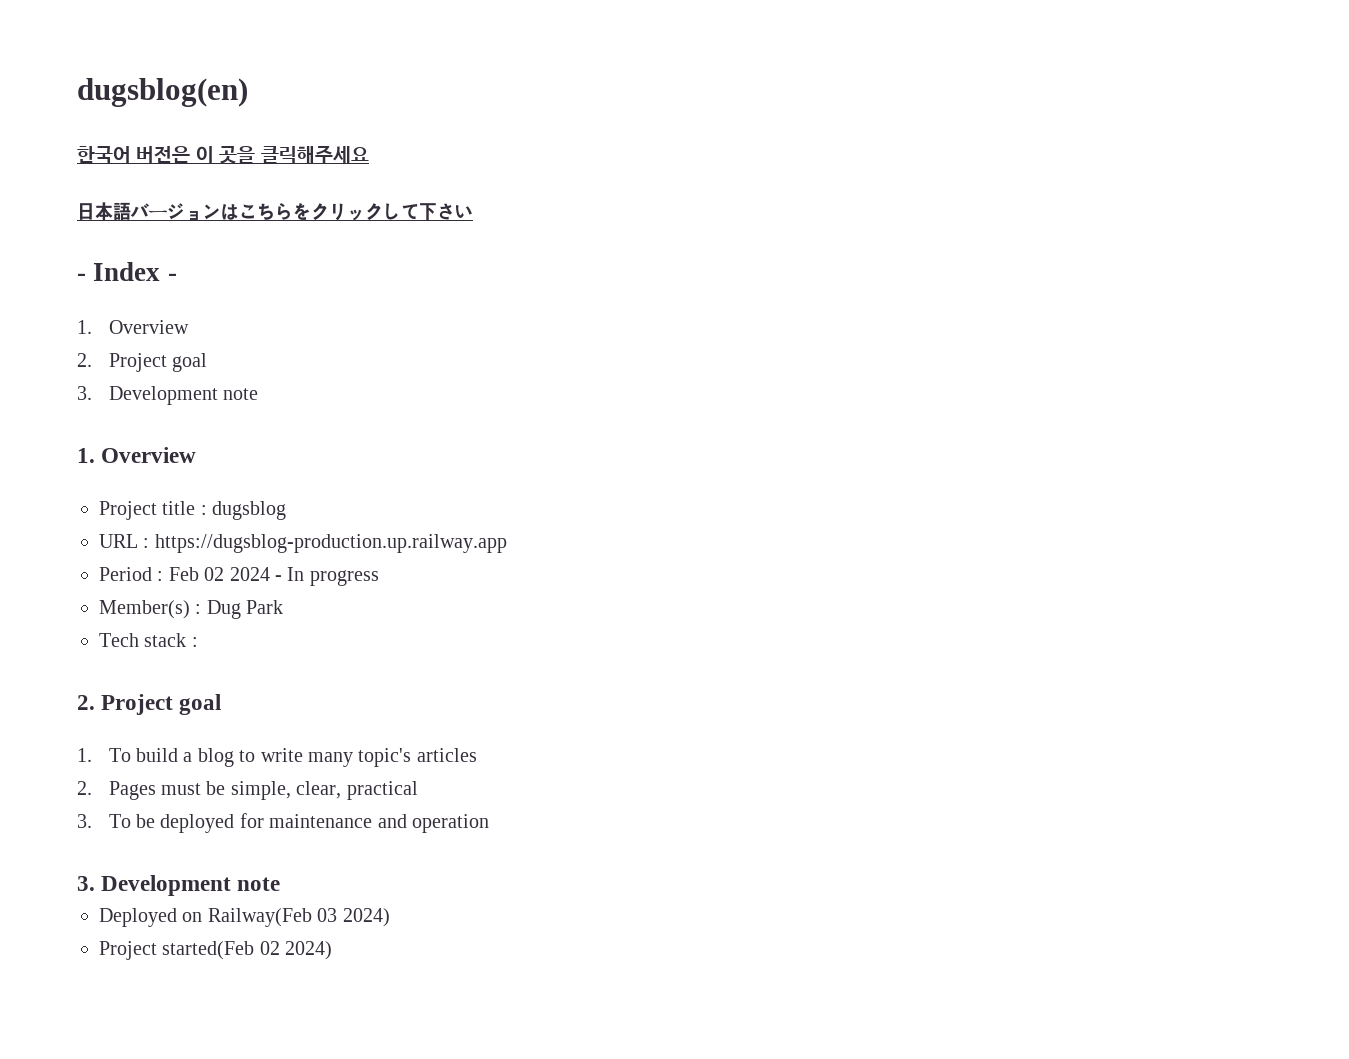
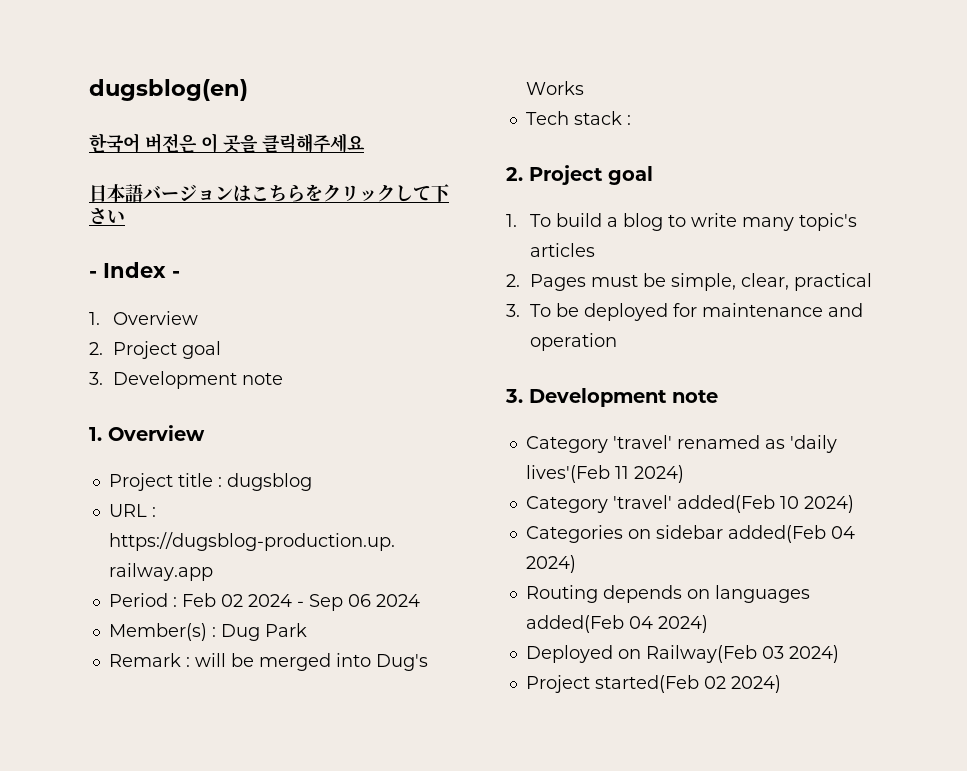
- Period : Feb 02 2024 - In progress
+ Period : Feb 02 2024 - Sep 06 2024
+ Remark : will be merged into Dug's Works
+ Category 'travel' renamed as 'daily lives'(Feb 11 2024)
+ Category 'travel' added(Feb 10 2024)
+ Categories on sidebar added(Feb 04 2024)
+ Routing depends on languages added(Feb 04 2024)

